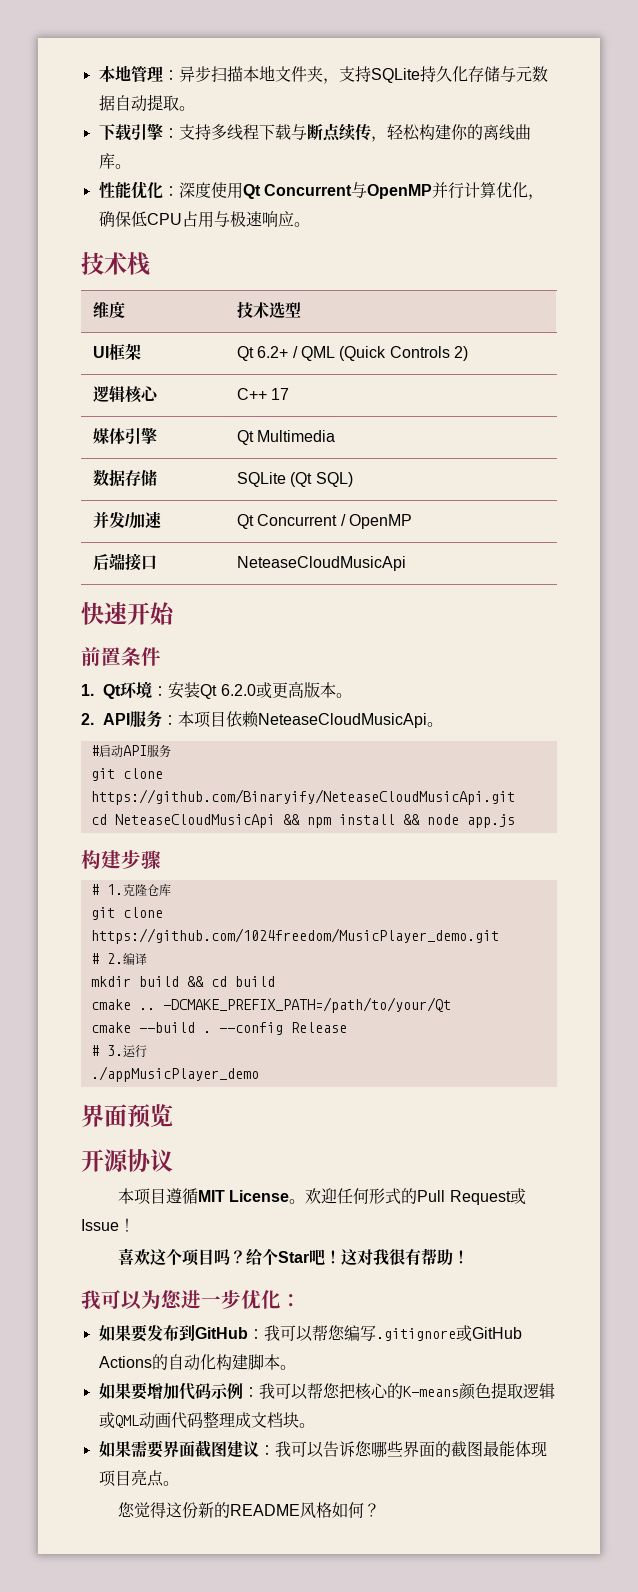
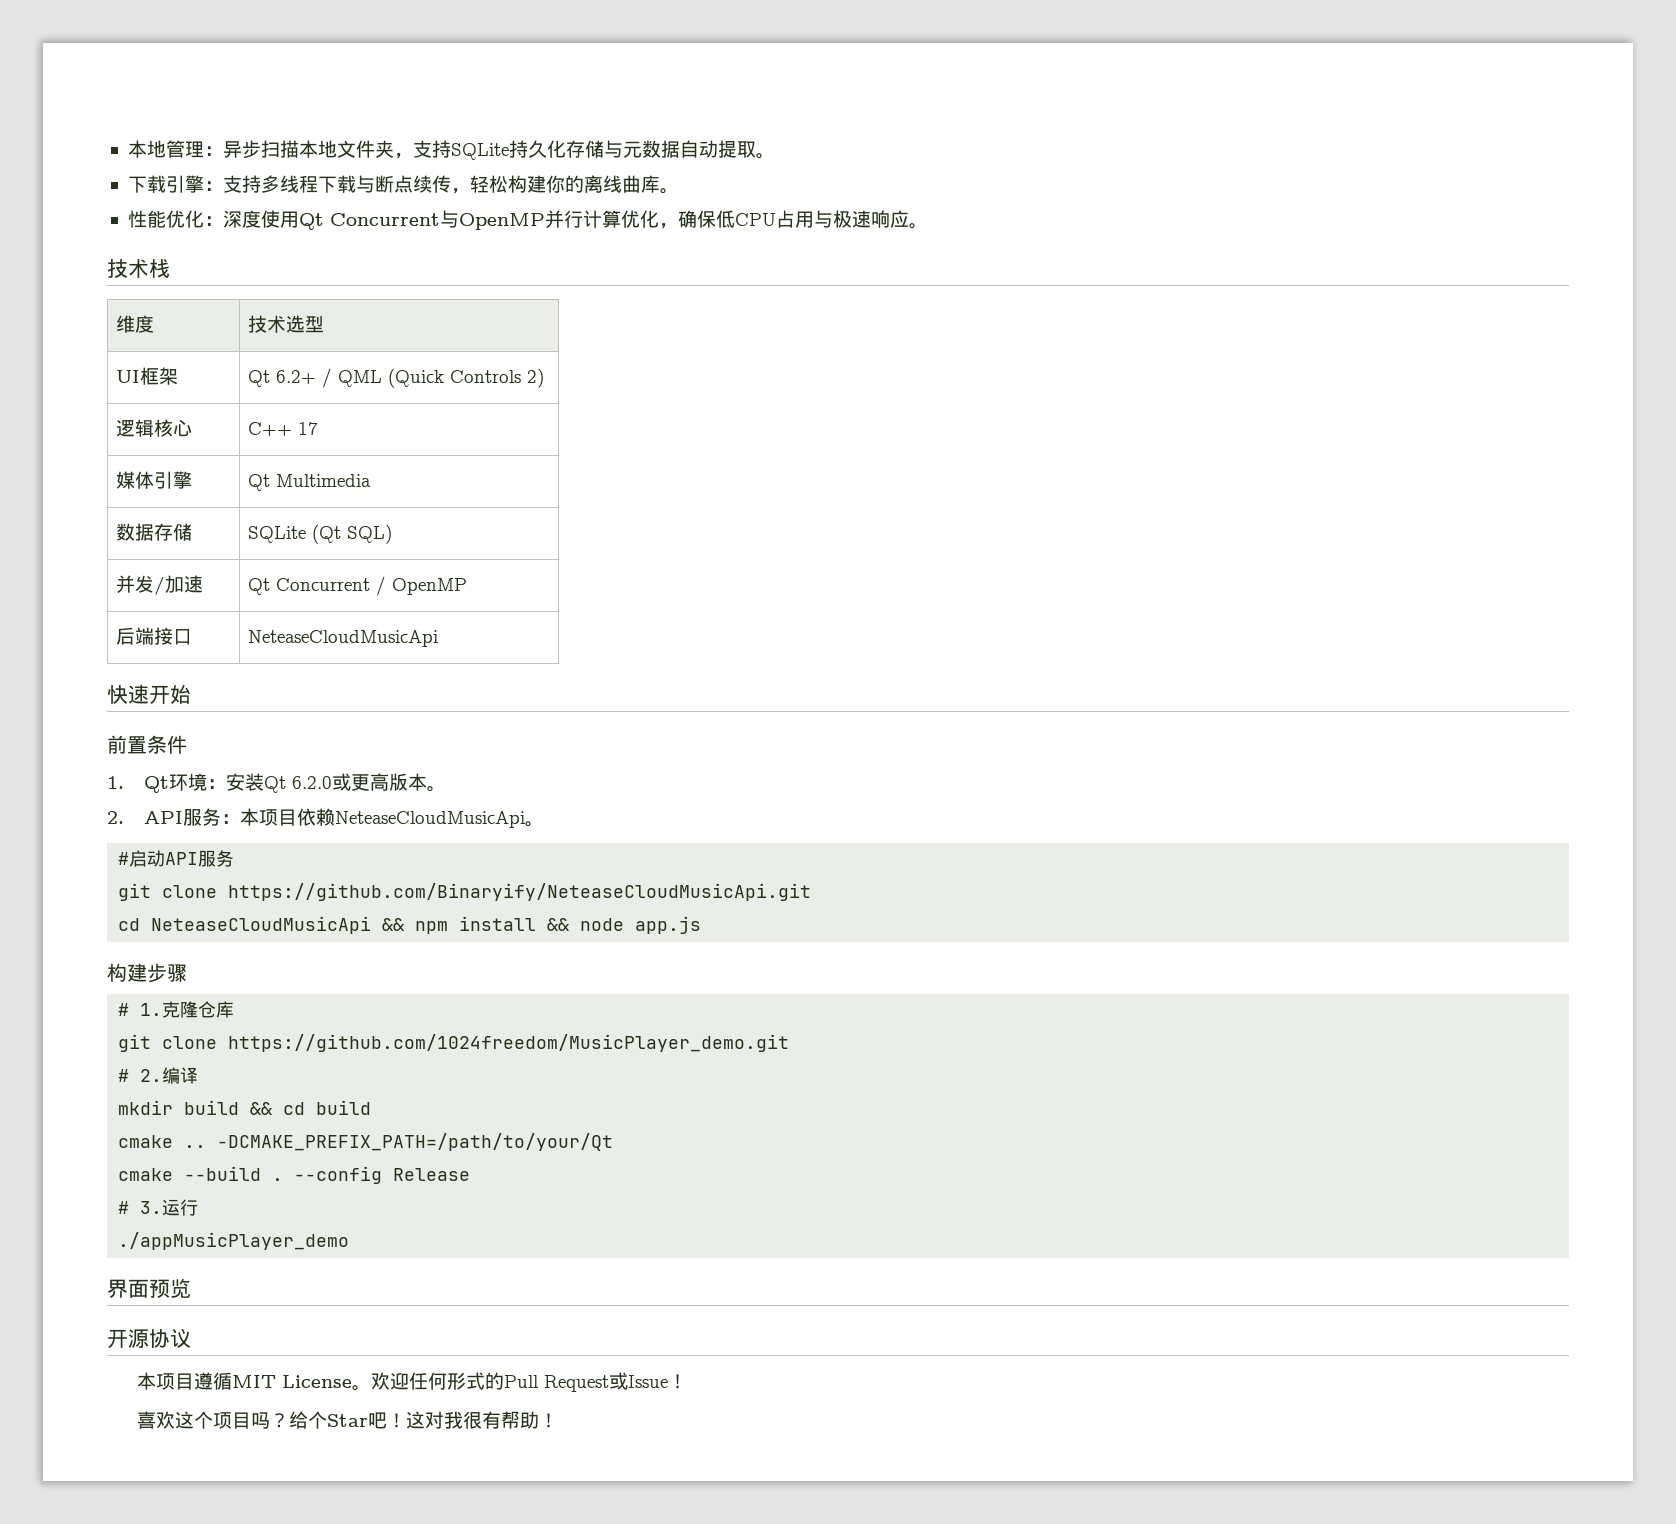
- 我可以为您进一步优化：
- 如果要发布到GitHub：我可以帮您编写.gitignore或GitHub Actions的自动化构建脚本。
- 如果要增加代码示例：我可以帮您把核心的K-means颜色提取逻辑或QML动画代码整理成文档块。
- 如果需要界面截图建议：我可以告诉您哪些界面的截图最能体现项目亮点。
- 您觉得这份新的README风格如何？

